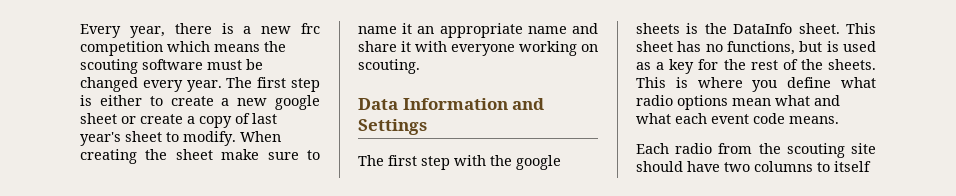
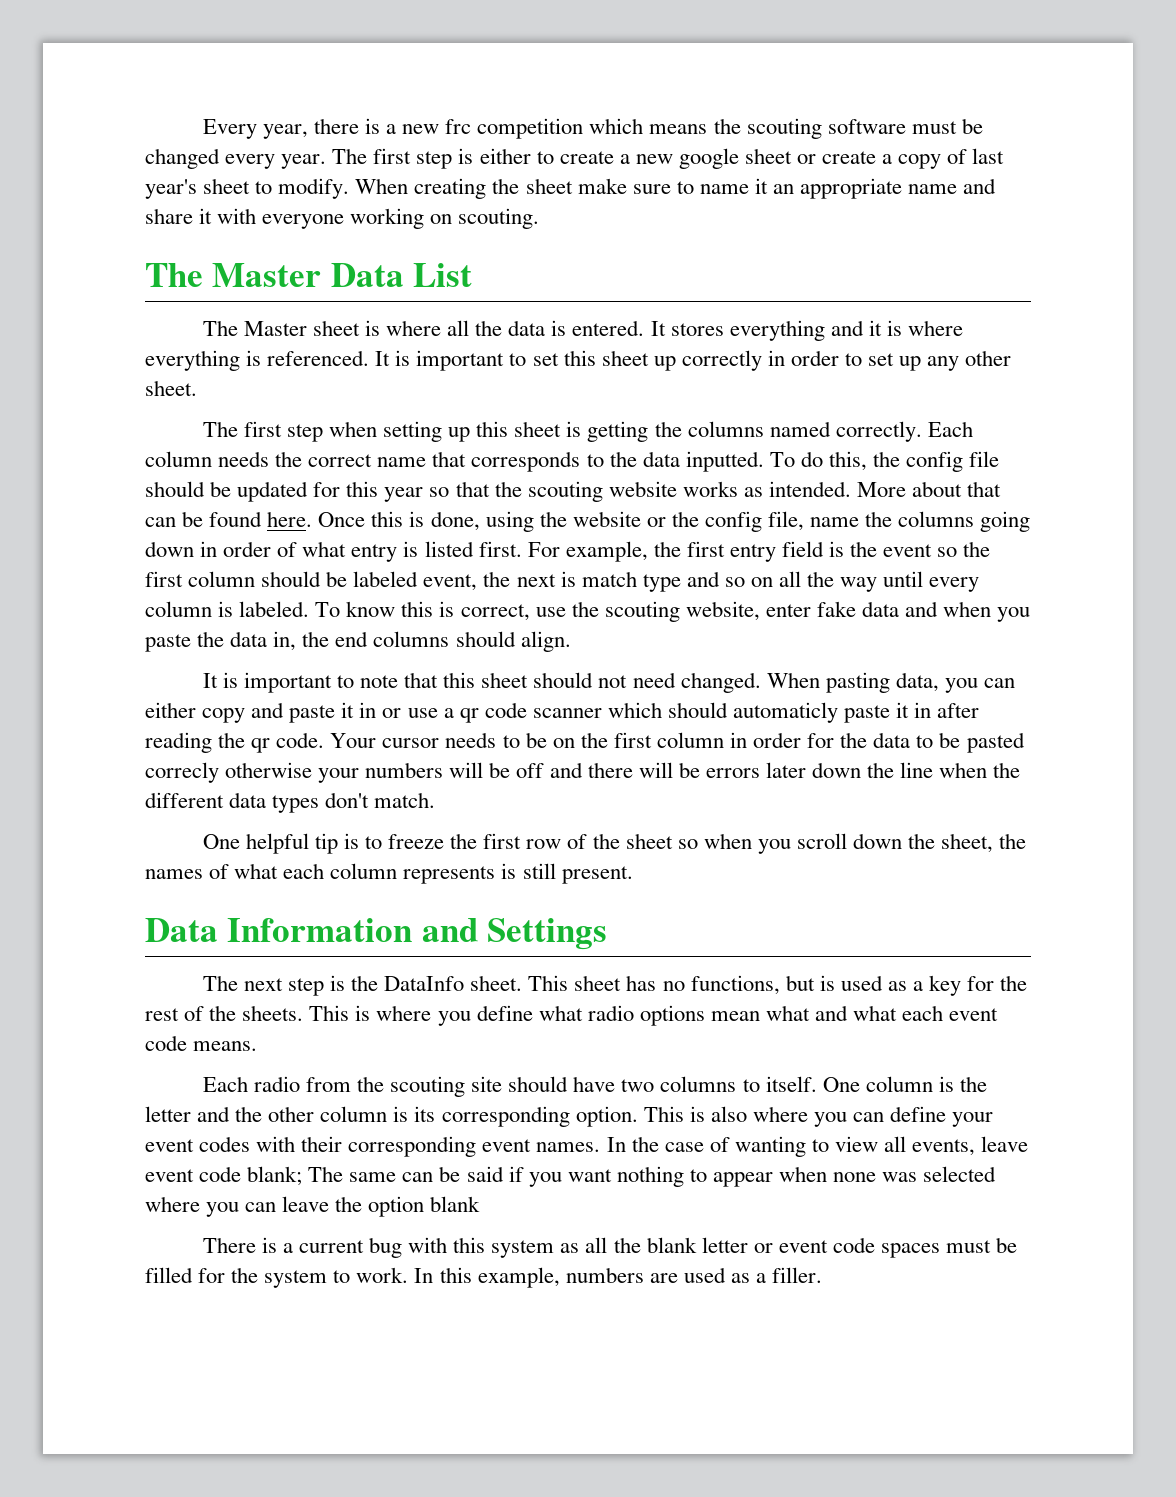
+ The Master Data List
+ The Master sheet is where all the data is entered. It stores everything and it is where everything is referenced. It is important to set this sheet up correctly in order to set up any other sheet.
+ The first step when setting up this sheet is getting the columns named correctly. Each column needs the correct name that corresponds to the data inputted. To do this, the config file should be updated for this year so that the scouting website works as intended. More about that can be found here. Once this is done, using the website or the config file, name the columns going down in order of what entry is listed first. For example, the first entry field is the event so the first column should be labeled event, the next is match type and so on all the way until every column is labeled. To know this is correct, use the scouting website, enter fake data and when you paste the data in, the end columns should align.
+ It is important to note that this sheet should not need changed. When pasting data, you can either copy and paste it in or use a qr code scanner which should automaticly paste it in after reading the qr code. Your cursor needs to be on the first column in order for the data to be pasted correcly otherwise your numbers will be off and there will be errors later down the line when the different data types don't match.
+ One helpful tip is to freeze the first row of the sheet so when you scroll down the sheet, the names of what each column represents is still present.
- The first step with the google sheets is the DataInfo sheet.
+ The next step is the DataInfo sheet.
- Each radio from the scouting site should have two columns to itself
+ Each radio from the scouting site should have two columns to itself. One column is the letter and the other column is its corresponding option. This is also where you can define your event codes with their corresponding event names. In the case of wanting to view all events, leave event code blank; The same can be said if you want nothing to appear when none was selected where you can leave the option blank
+ There is a current bug with this system as all the blank letter or event code spaces must be filled for the system to work. In this example, numbers are used as a filler.

